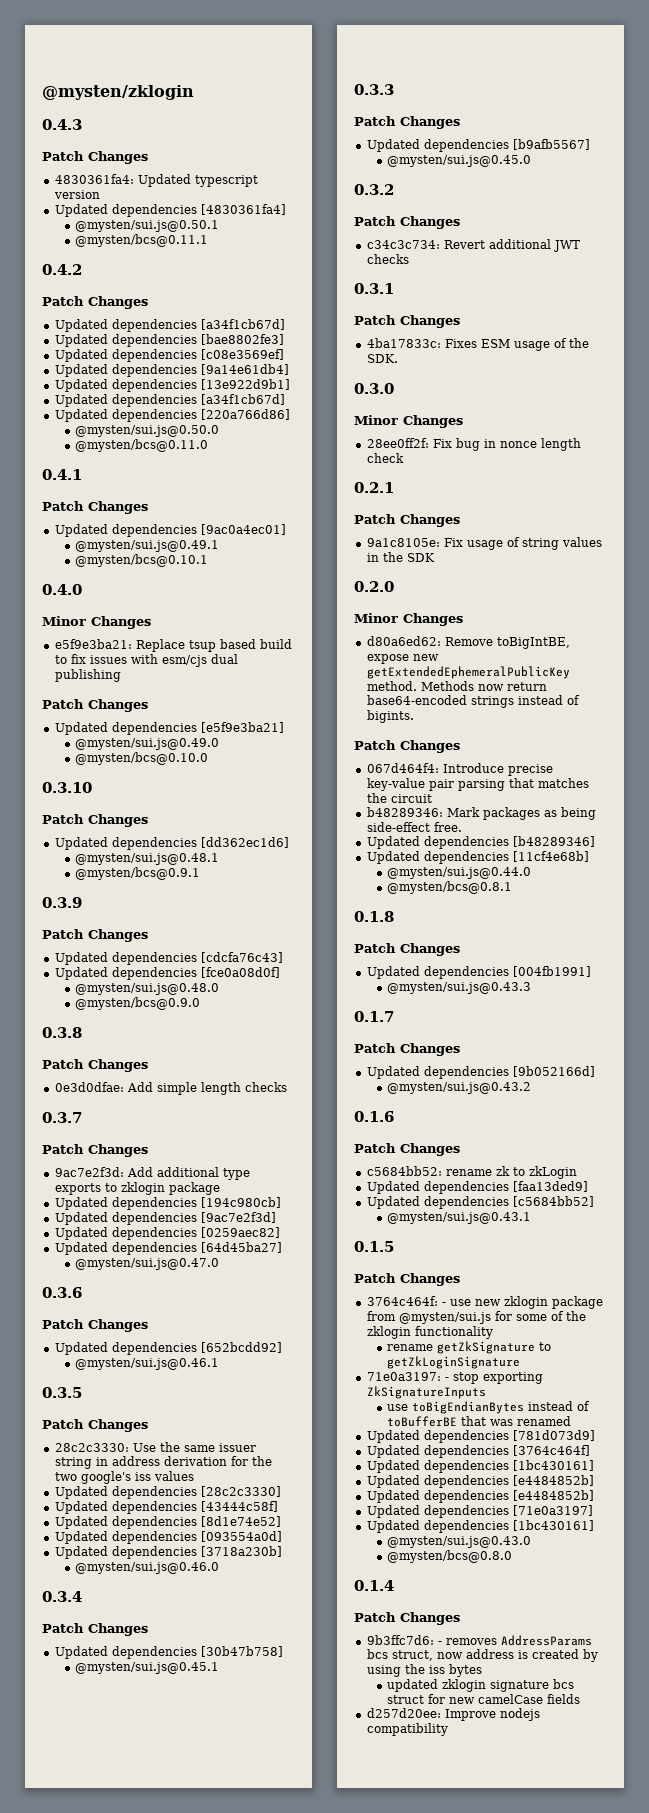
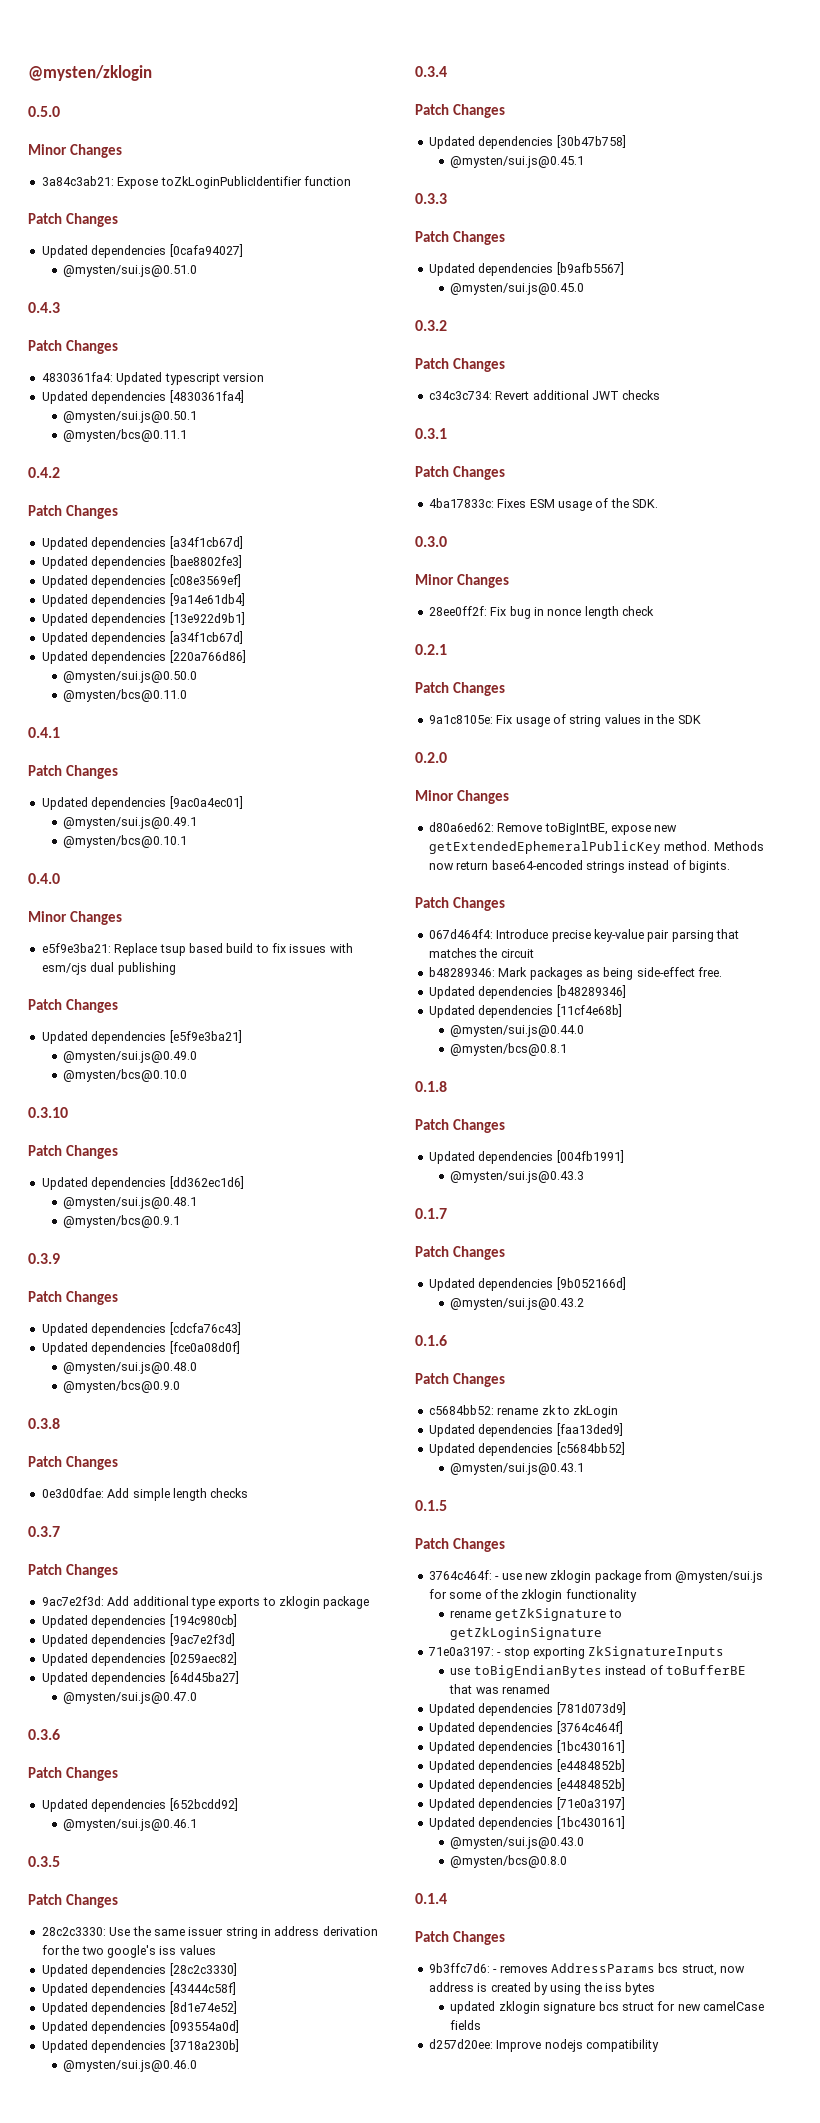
+ 0.5.0
+ Minor Changes
+ 3a84c3ab21: Expose toZkLoginPublicIdentifier function
+ Patch Changes
+ Updated dependencies [0cafa94027]
+ @mysten/sui.js@0.51.0

